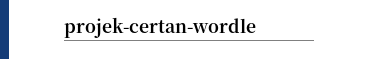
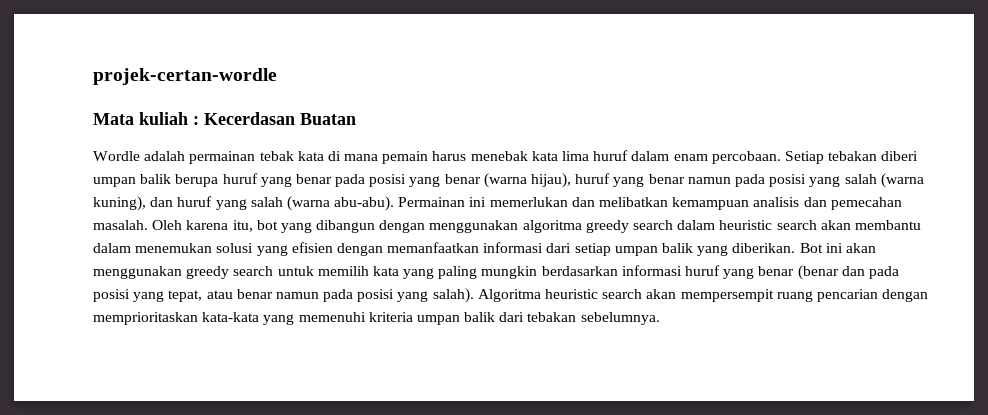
+ Mata kuliah : Kecerdasan Buatan
+ Wordle adalah permainan tebak kata di mana pemain harus menebak kata lima huruf dalam enam percobaan. Setiap tebakan diberi umpan balik berupa huruf yang benar pada posisi yang benar (warna hijau), huruf yang benar namun pada posisi yang salah (warna kuning), dan huruf yang salah (warna abu-abu). Permainan ini memerlukan dan melibatkan kemampuan analisis dan pemecahan masalah. Oleh karena itu, bot yang dibangun dengan menggunakan algoritma greedy search dalam heuristic search akan membantu dalam menemukan solusi yang efisien dengan memanfaatkan informasi dari setiap umpan balik yang diberikan. Bot ini akan menggunakan greedy search untuk memilih kata yang paling mungkin berdasarkan informasi huruf yang benar (benar dan pada posisi yang tepat, atau benar namun pada posisi yang salah). Algoritma heuristic search akan mempersempit ruang pencarian dengan memprioritaskan kata-kata yang memenuhi kriteria umpan balik dari tebakan sebelumnya.

